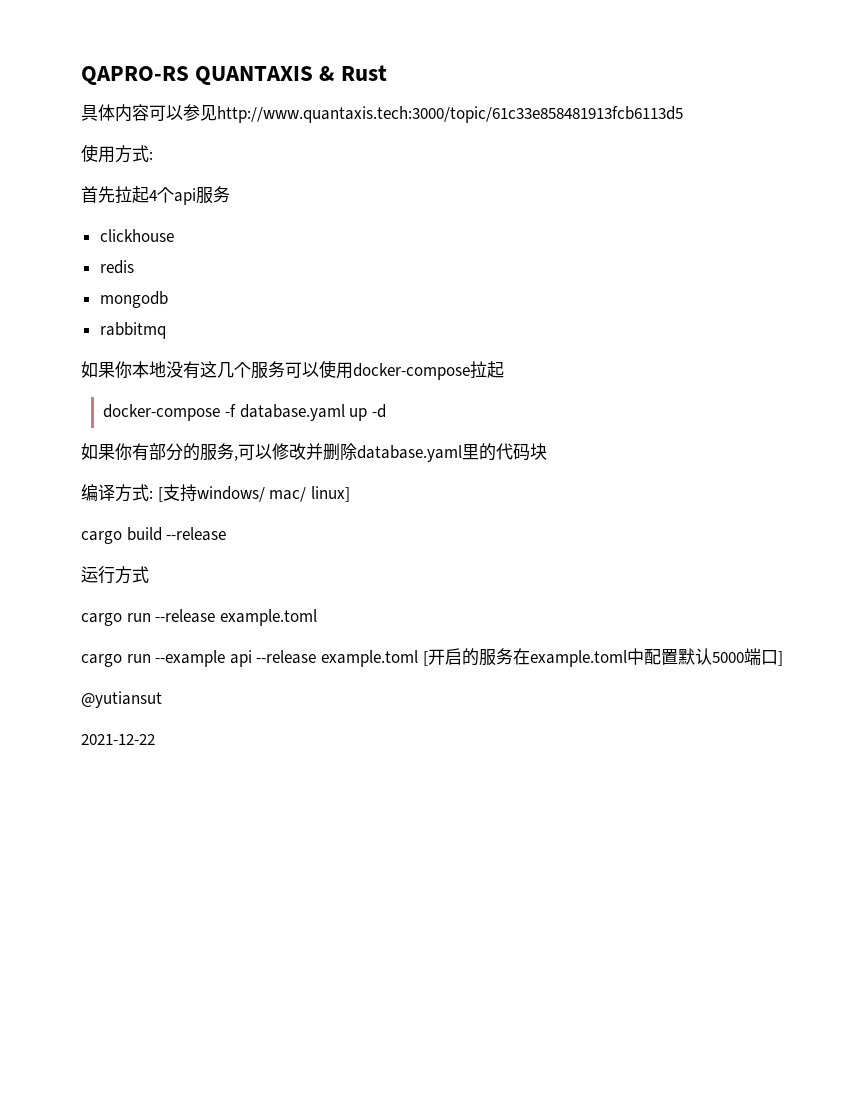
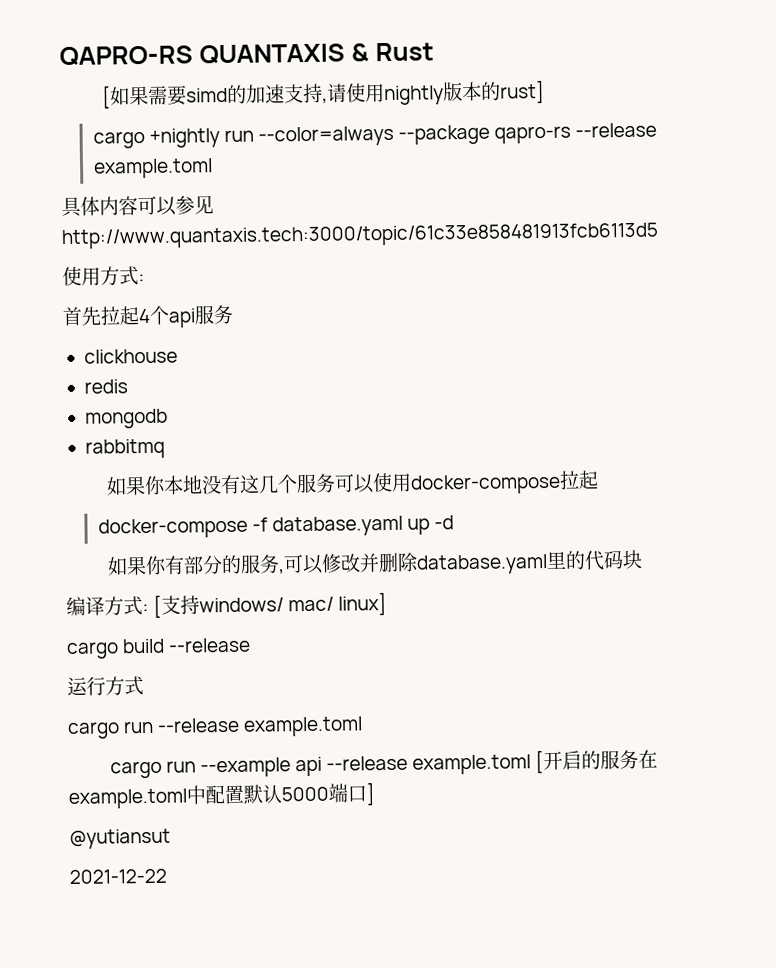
+ [如果需要simd的加速支持,请使用nightly版本的rust]
+ cargo +nightly run --color=always --package qapro-rs --release example.toml

